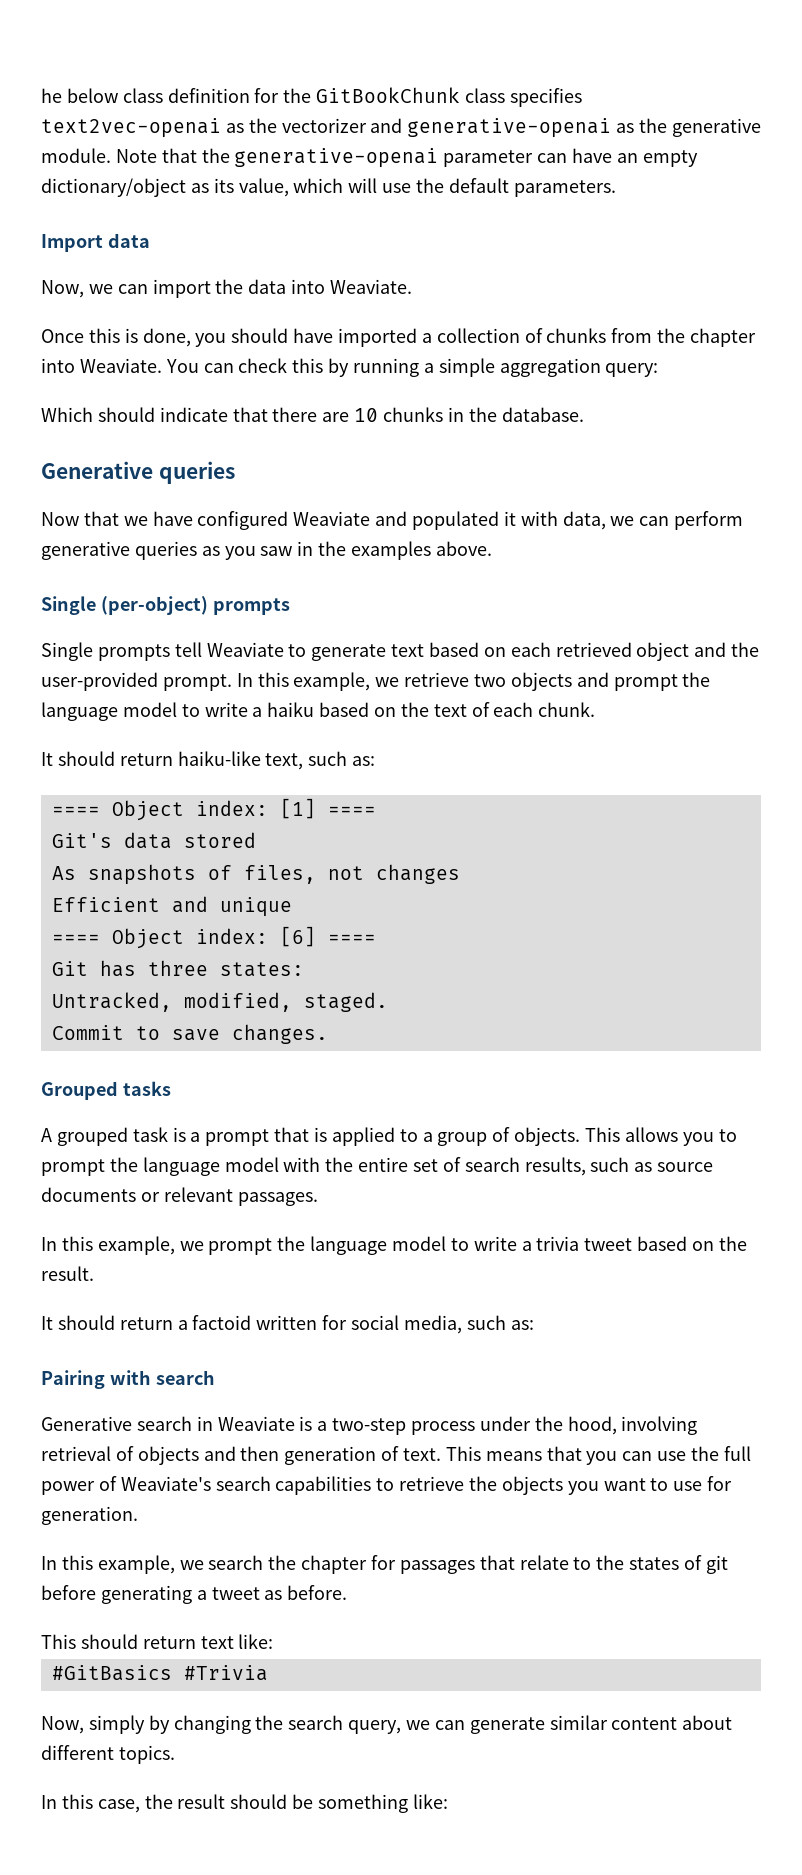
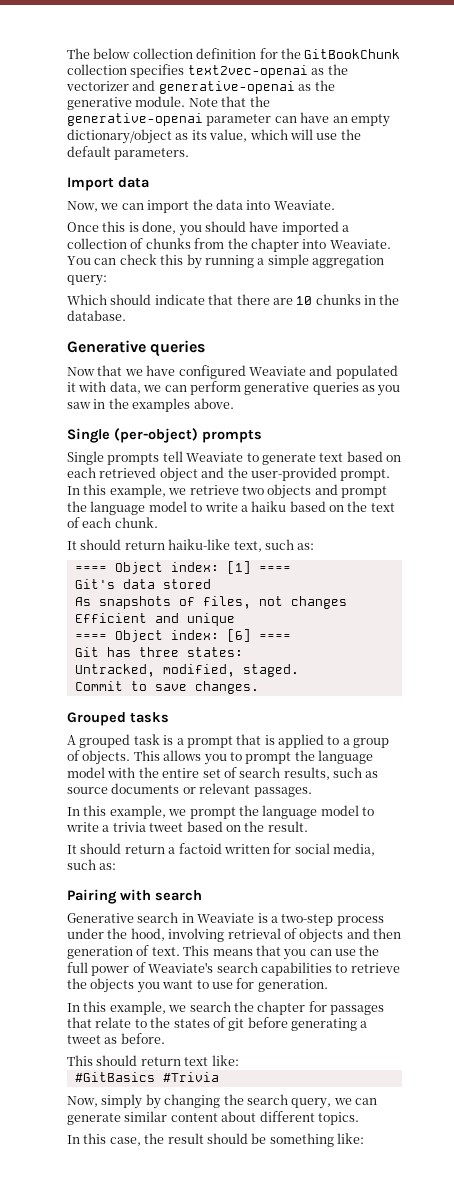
- he below class definition for the GitBookChunk class specifies text2vec-openai as the vectorizer and generative-openai as the generative module.
+ The below collection definition for the GitBookChunk collection specifies text2vec-openai as the vectorizer and generative-openai as the generative module.

